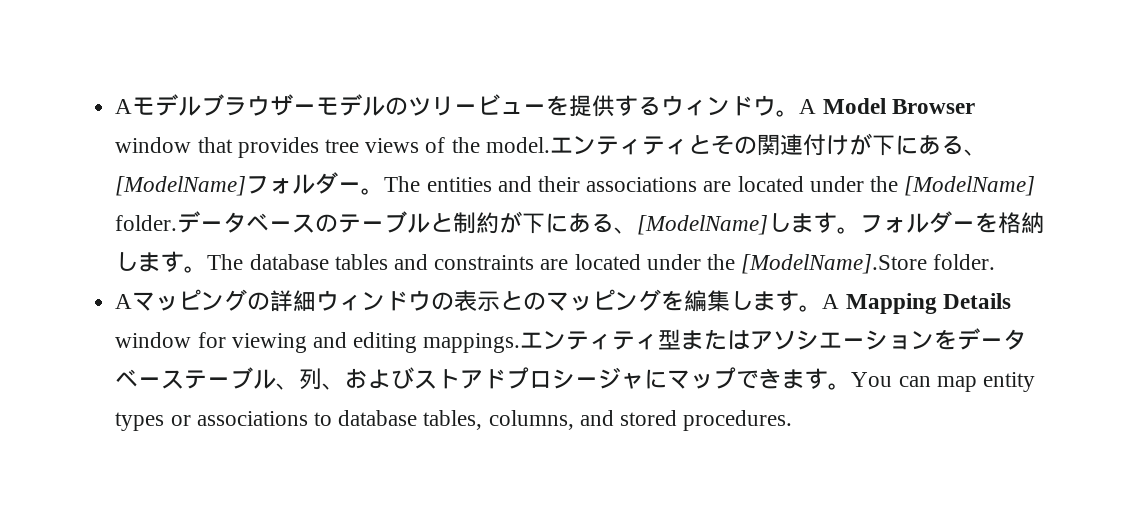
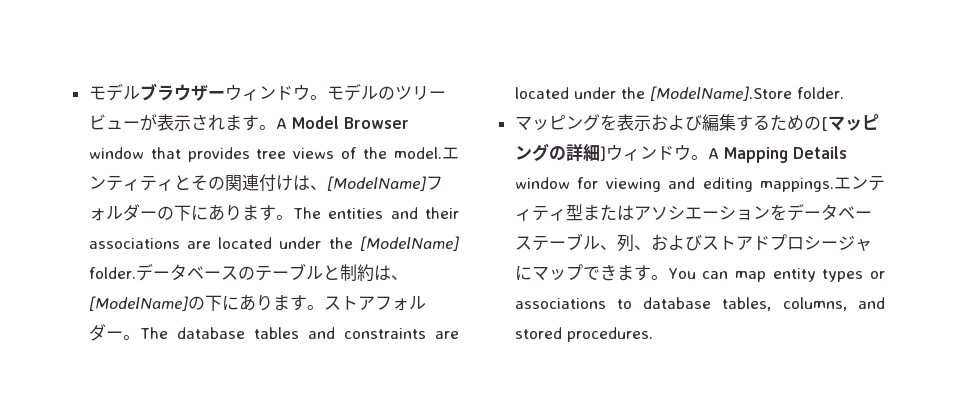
- Aモデルブラウザーモデルのツリービューを提供するウィンドウ。
+ モデルブラウザーウィンドウ。モデルのツリービューが表示されます。
- エンティティとその関連付けが下にある、[ModelName]フォルダー。
+ エンティティとその関連付けは、[ModelName]フォルダーの下にあります。
- データベースのテーブルと制約が下にある、[ModelName]します。フォルダーを格納します。
+ データベースのテーブルと制約は、[ModelName]の下にあります。ストアフォルダー。
- Aマッピングの詳細ウィンドウの表示とのマッピングを編集します。
+ マッピングを表示および編集するための[マッピングの詳細]ウィンドウ。

